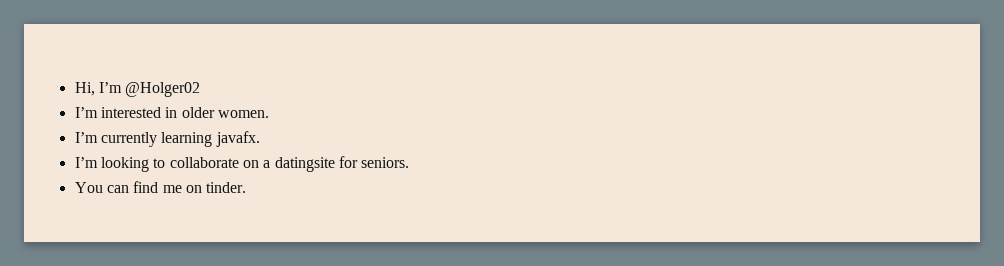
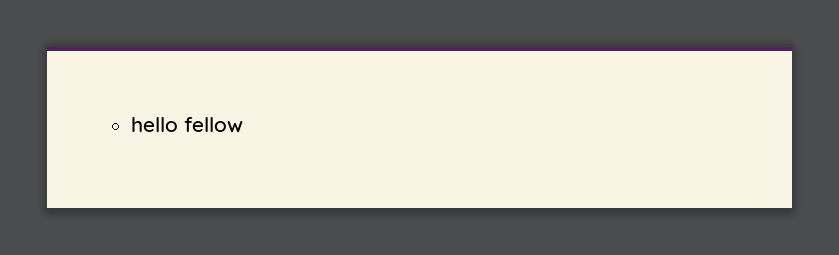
- Hi, I’m @Holger02
- I’m interested in older women.
- I’m currently learning javafx.
- I’m looking to collaborate on a datingsite for seniors.
- You can find me on tinder.
+ hello fellow

